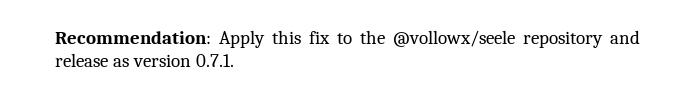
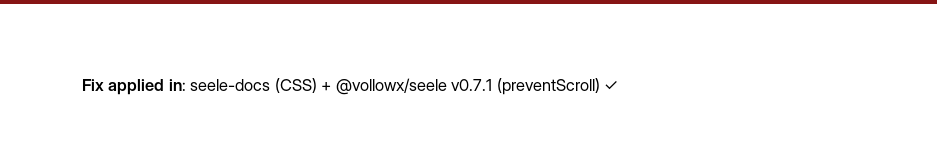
- Recommendation: Apply this fix to the @vollowx/seele repository and release as version 0.7.1.
+ Fix applied in: seele-docs (CSS) + @vollowx/seele v0.7.1 (preventScroll) ✓

